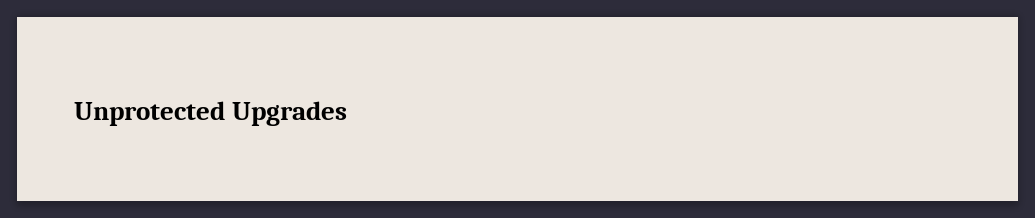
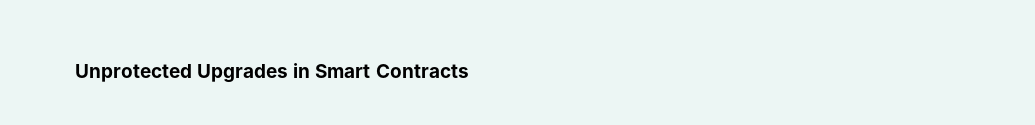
- Unprotected Upgrades
+ Unprotected Upgrades in Smart Contracts

